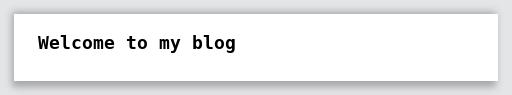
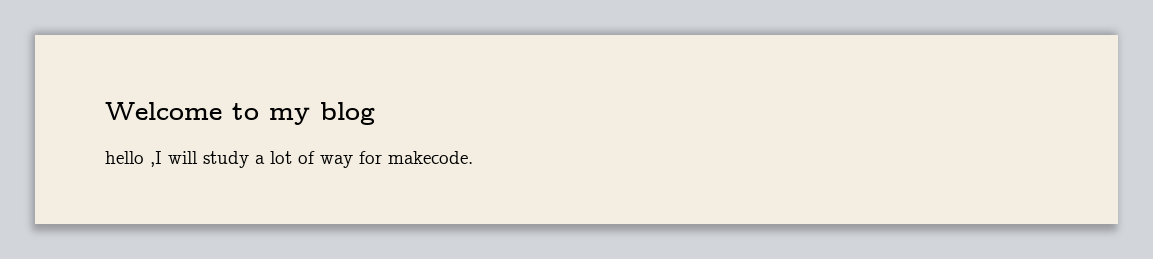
+ hello ,I will study a lot of way for makecode.

